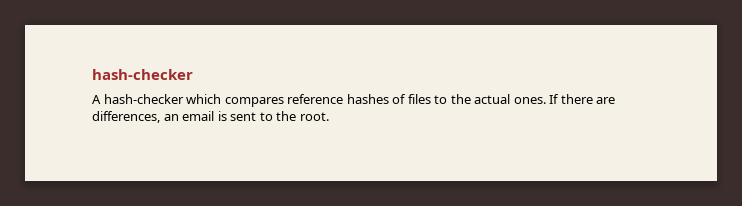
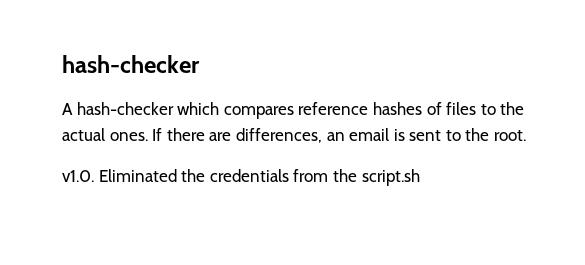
+ v1.0. Eliminated the credentials from the script.sh

